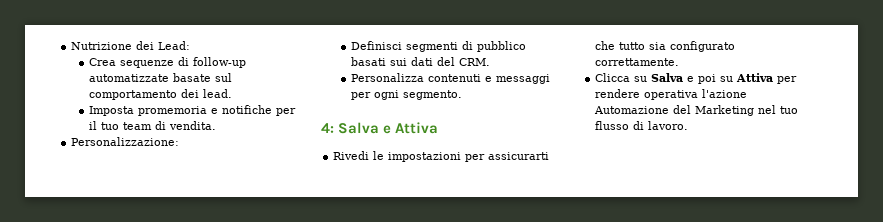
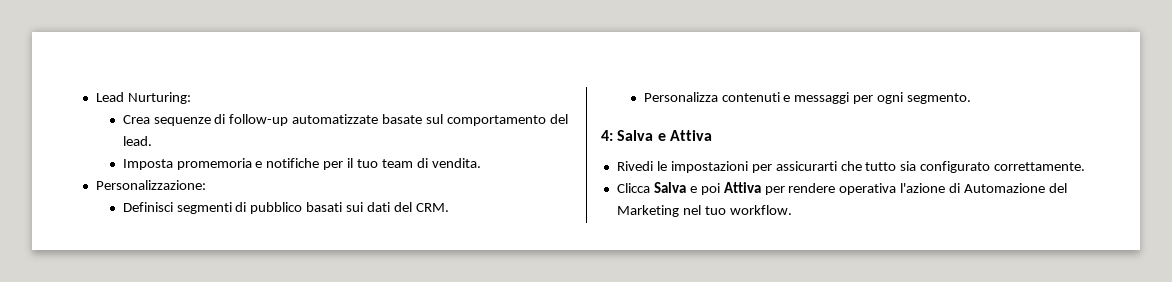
- Nutrizione dei Lead:
+ Lead Nurturing:
- Crea sequenze di follow-up automatizzate basate sul comportamento dei lead.
+ Crea sequenze di follow-up automatizzate basate sul comportamento del lead.
- Clicca su Salva e poi su Attiva per rendere operativa l'azione Automazione del Marketing nel tuo flusso di lavoro.
+ Clicca Salva e poi Attiva per rendere operativa l'azione di Automazione del Marketing nel tuo workflow.

